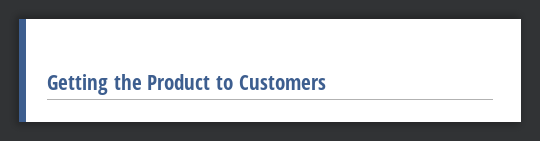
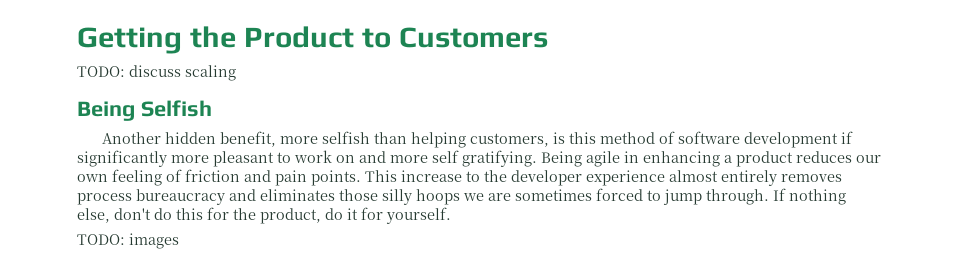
+ TODO: discuss scaling
+ Being Selfish
+ Another hidden benefit, more selfish than helping customers, is this method of software development if significantly more pleasant to work on and more self gratifying. Being agile in enhancing a product reduces our own feeling of friction and pain points. This increase to the developer experience almost entirely removes process bureaucracy and eliminates those silly hoops we are sometimes forced to jump through. If nothing else, don't do this for the product, do it for yourself.
+ TODO: images

